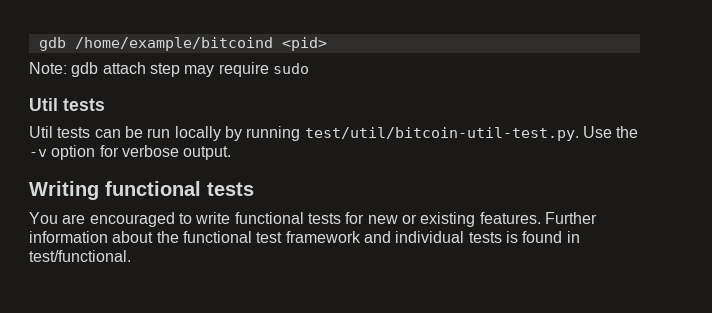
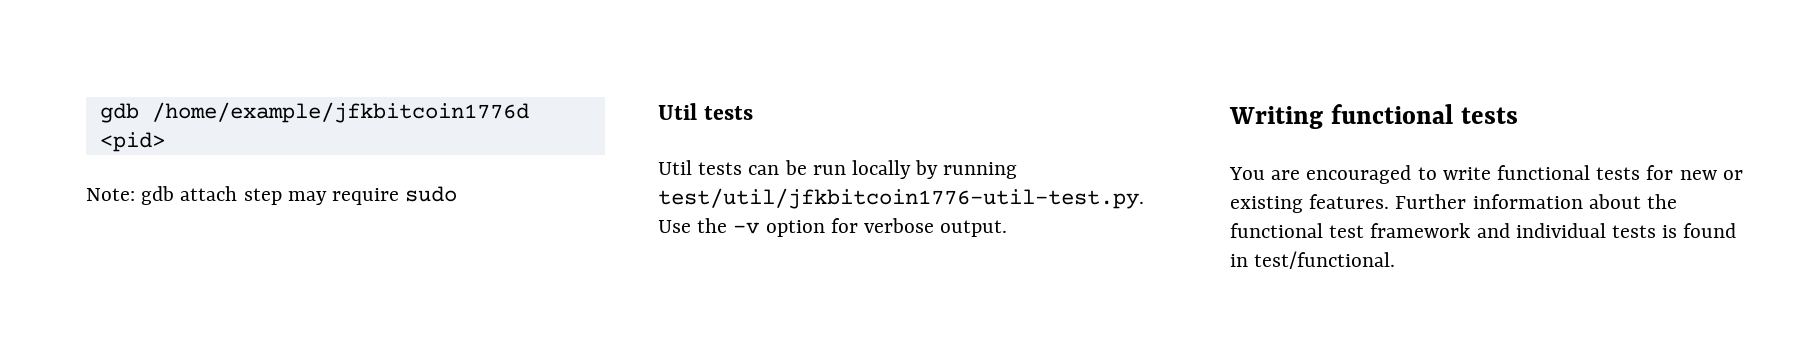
- gdb /home/example/bitcoind <pid>
+ gdb /home/example/jfkbitcoin1776d <pid>
- Util tests can be run locally by running test/util/bitcoin-util-test.py. Use the -v option for verbose output.
+ Util tests can be run locally by running test/util/jfkbitcoin1776-util-test.py. Use the -v option for verbose output.

